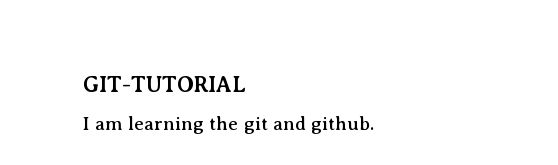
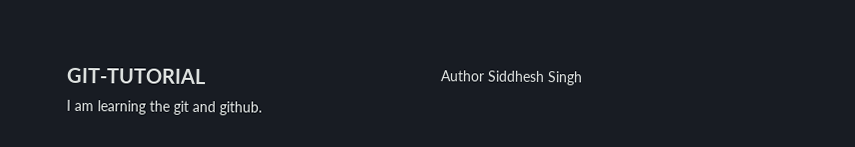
+ Author Siddhesh Singh

